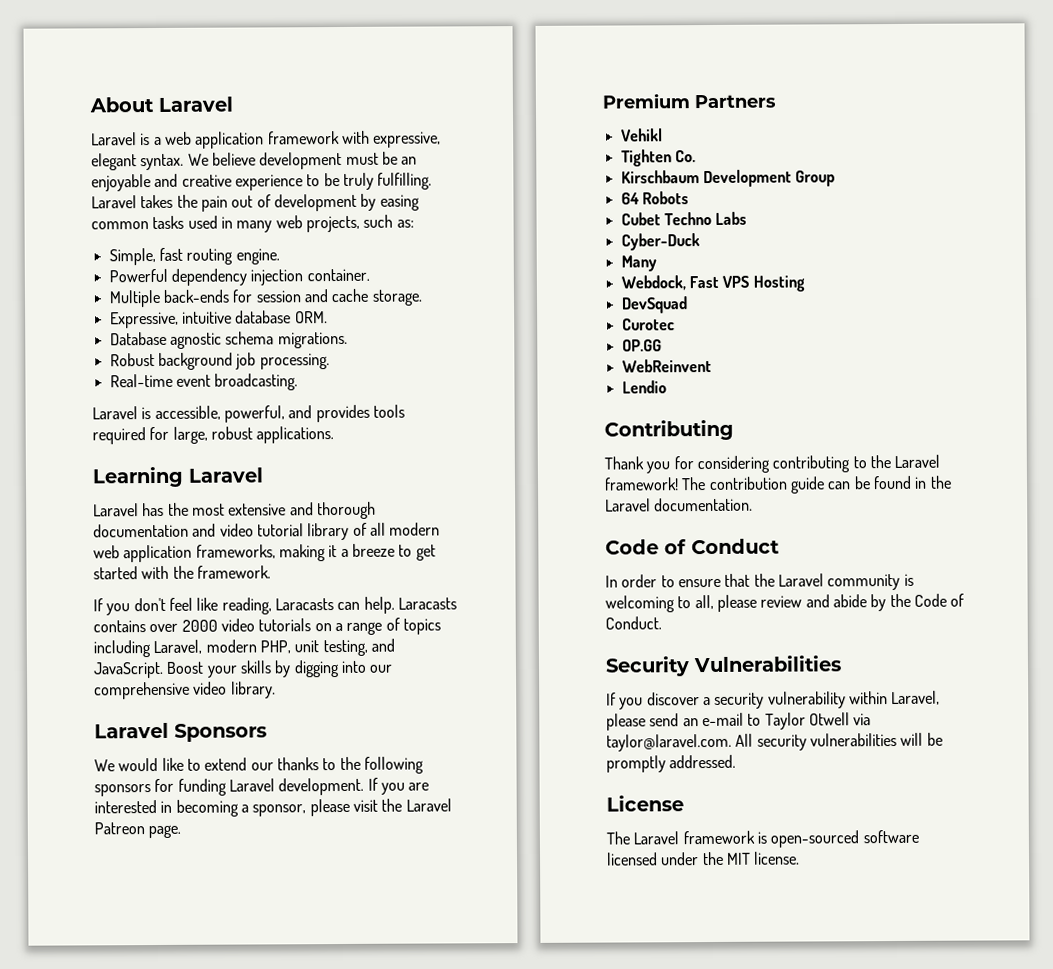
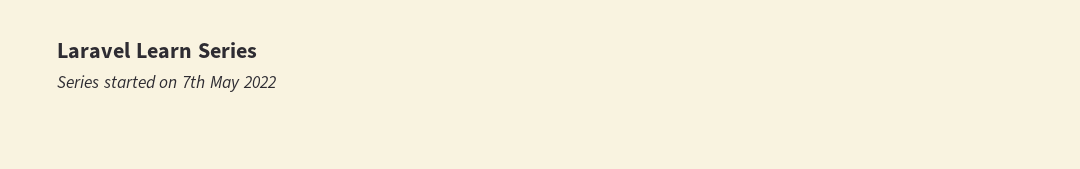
- About Laravel
- Laravel is a web application framework with expressive, elegant syntax. We believe development must be an enjoyable and creative experience to be truly fulfilling. Laravel takes the pain out of development by easing common tasks used in many web projects, such as:
- Simple, fast routing engine.
- Powerful dependency injection container.
- Multiple back-ends for session and cache storage.
- Expressive, intuitive database ORM.
- Database agnostic schema migrations.
- Robust background job processing.
- Real-time event broadcasting.
- Laravel is accessible, powerful, and provides tools required for large, robust applications.
- Learning Laravel
- Laravel has the most extensive and thorough documentation and video tutorial library of all modern web application frameworks, making it a breeze to get started with the framework.
- If you don't feel like reading, Laracasts can help. Laracasts contains over 2000 video tutorials on a range of topics including Laravel, modern PHP, unit testing, and JavaScript. Boost your skills by digging into our comprehensive video library.
- Laravel Sponsors
- We would like to extend our thanks to the following sponsors for funding Laravel development. If you are interested in becoming a sponsor, please visit the Laravel Patreon page.
- Premium Partners
- Vehikl
- Tighten Co.
- Kirschbaum Development Group
- 64 Robots
- Cubet Techno Labs
- Cyber-Duck
- Many
- Webdock, Fast VPS Hosting
- DevSquad
- Curotec
- OP.GG
- WebReinvent
- Lendio
- Contributing
- Thank you for considering contributing to the Laravel framework! The contribution guide can be found in the Laravel documentation.
- Code of Conduct
- In order to ensure that the Laravel community is welcoming to all, please review and abide by the Code of Conduct.
- Security Vulnerabilities
- If you discover a security vulnerability within Laravel, please send an e-mail to Taylor Otwell via taylor@laravel.com. All security vulnerabilities will be promptly addressed.
- License
- The Laravel framework is open-sourced software licensed under the MIT license.
+ Laravel Learn Series
+ Series started on 7th May 2022

